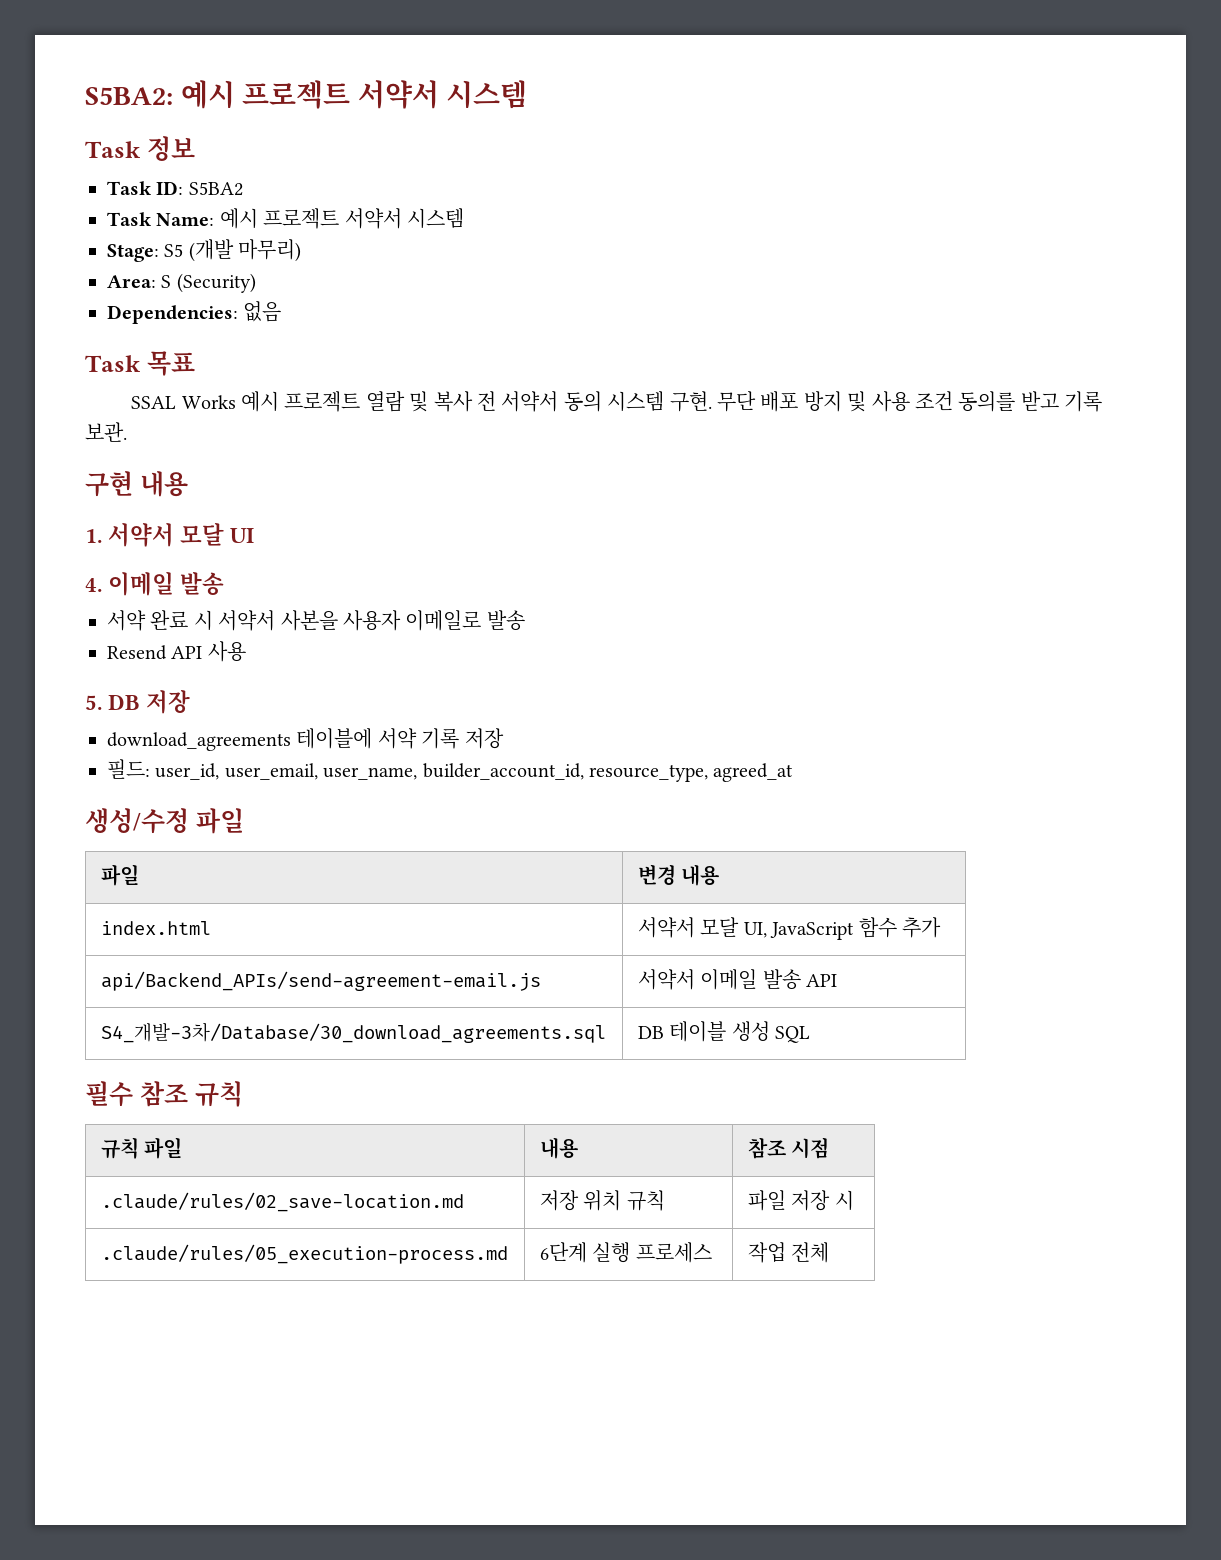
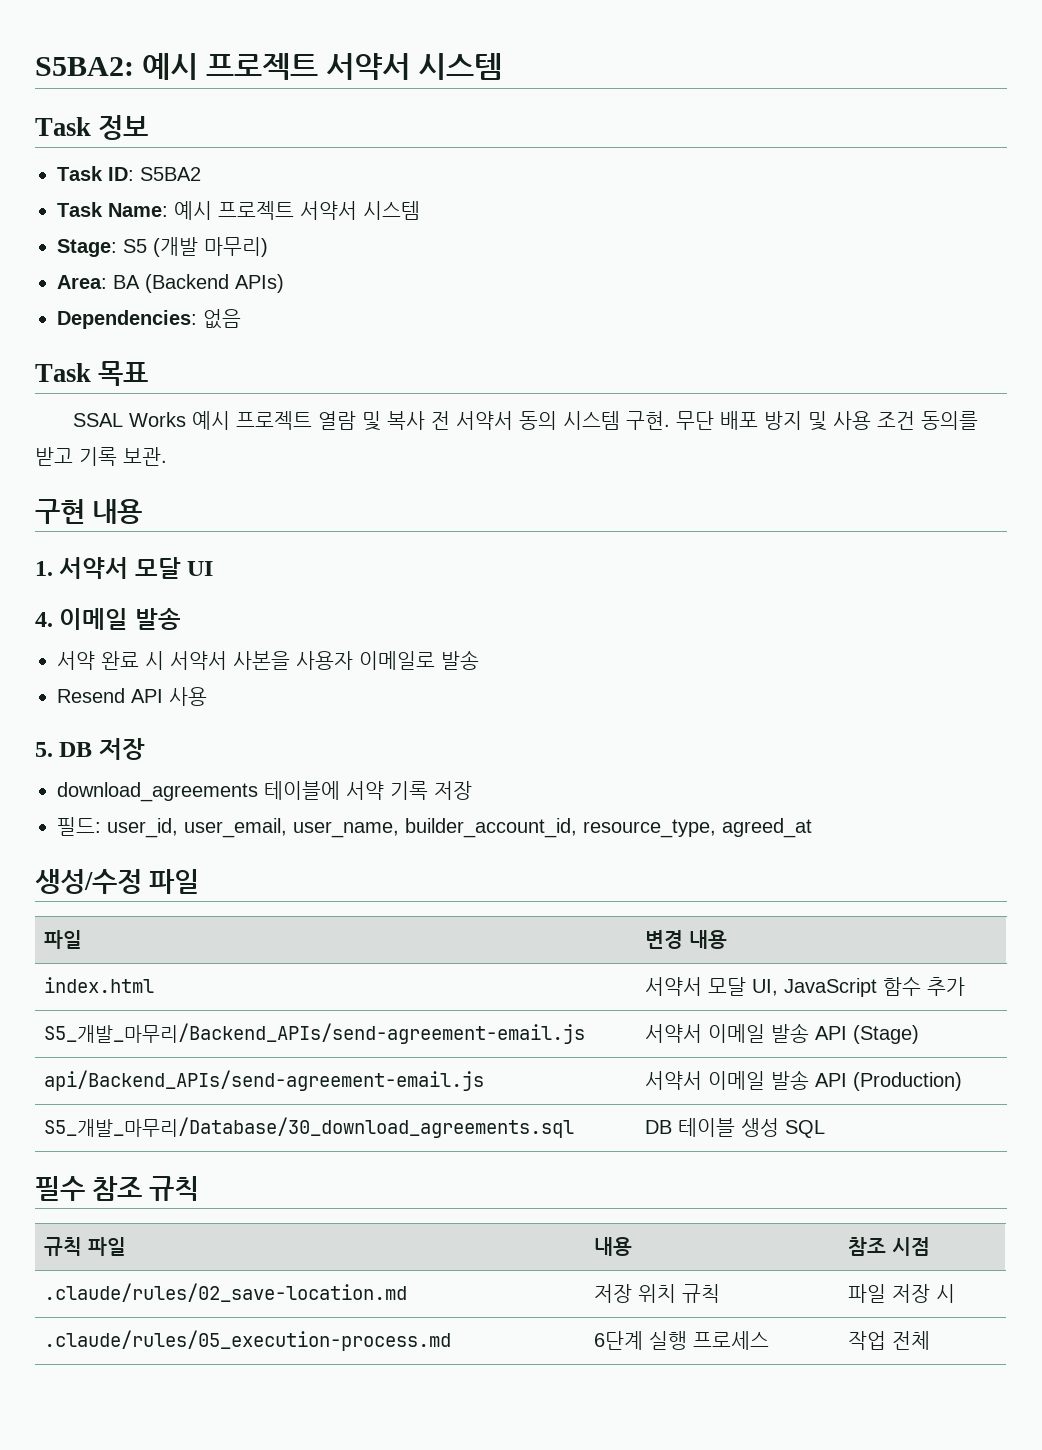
- Area: S (Security)
+ Area: BA (Backend APIs)
+ S5_개발_마무리/Backend_APIs/send-agreement-email.js | 서약서 이메일 발송 API (Stage)
- api/Backend_APIs/send-agreement-email.js | 서약서 이메일 발송 API
- S4_개발-3차/Database/30_download_agreements.sql | DB 테이블 생성 SQL
+ api/Backend_APIs/send-agreement-email.js | 서약서 이메일 발송 API (Production)
+ S5_개발_마무리/Database/30_download_agreements.sql | DB 테이블 생성 SQL

